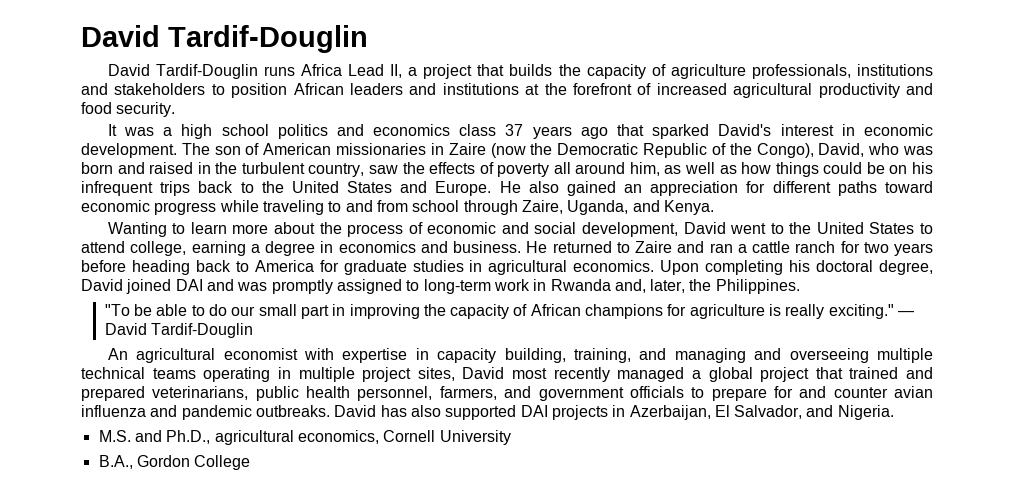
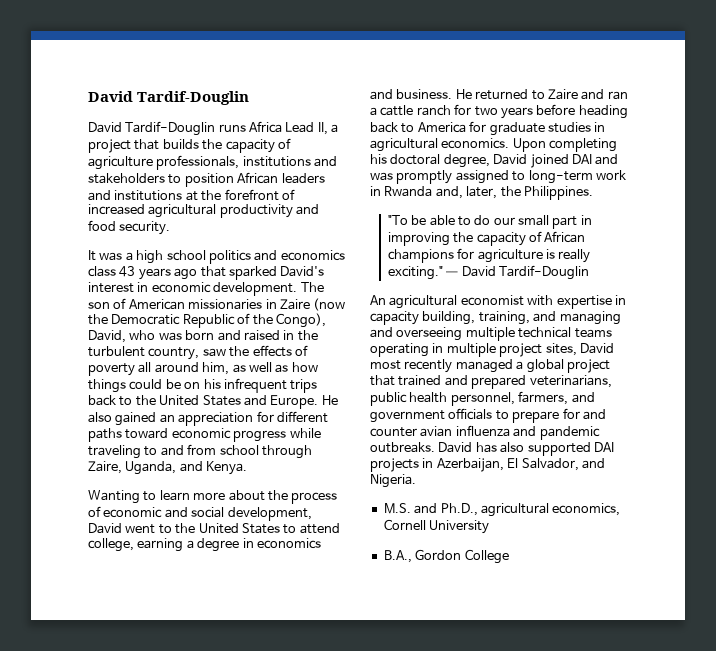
- It was a high school politics and economics class 37 years ago that sparked David's interest in economic development.
+ It was a high school politics and economics class 43 years ago that sparked David's interest in economic development.

